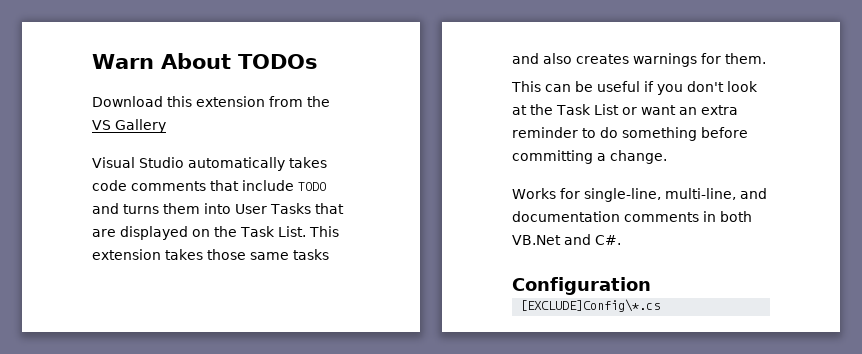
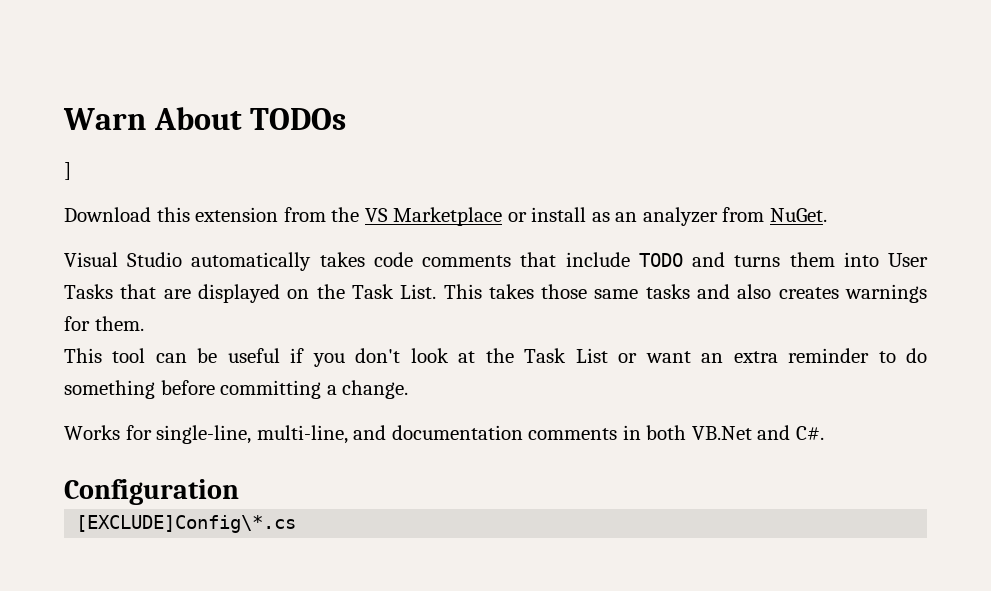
+ ]
- Download this extension from the VS Gallery
+ Download this extension from the VS Marketplace or install as an analyzer from NuGet.
- This extension takes those same tasks and also creates warnings for them.
+ This takes those same tasks and also creates warnings for them.
- This can be useful if you don't look at the Task List or want an extra reminder to do something before committing a change.
+ This tool can be useful if you don't look at the Task List or want an extra reminder to do something before committing a change.

